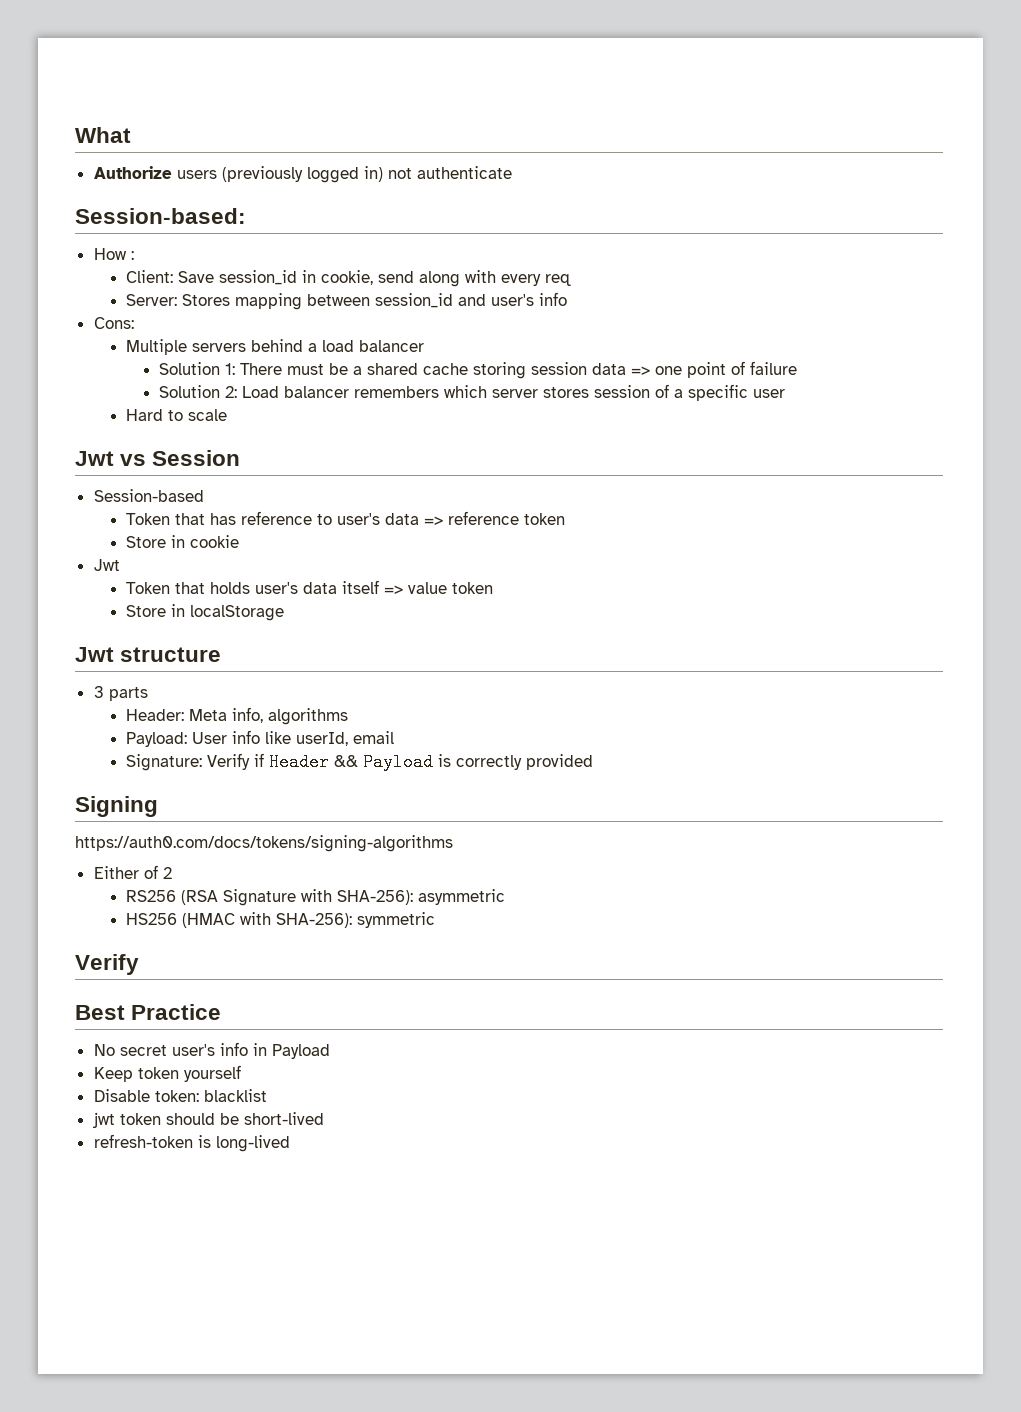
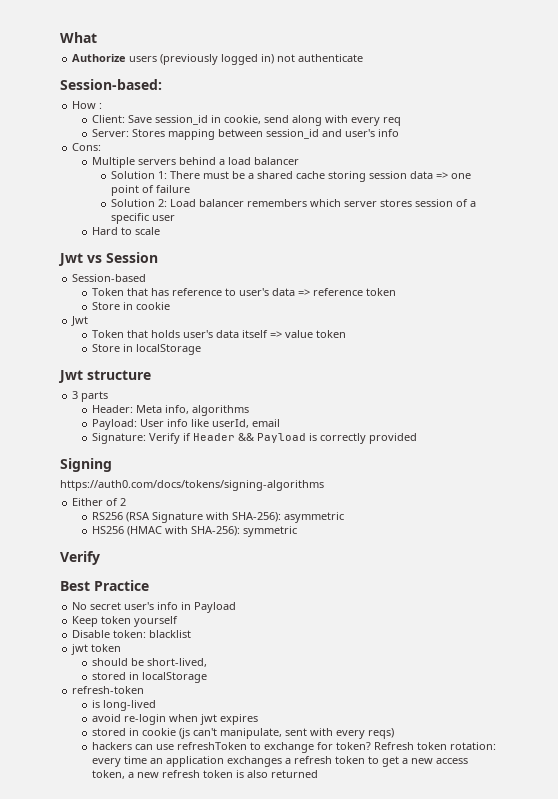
- jwt token should be short-lived
+ jwt token
+ should be short-lived,
+ stored in localStorage
- refresh-token is long-lived
+ refresh-token
+ is long-lived
+ avoid re-login when jwt expires
+ stored in cookie (js can't manipulate, sent with every reqs)
+ hackers can use refreshToken to exchange for token? Refresh token rotation: every time an application exchanges a refresh token to get a new access token, a new refresh token is also returned

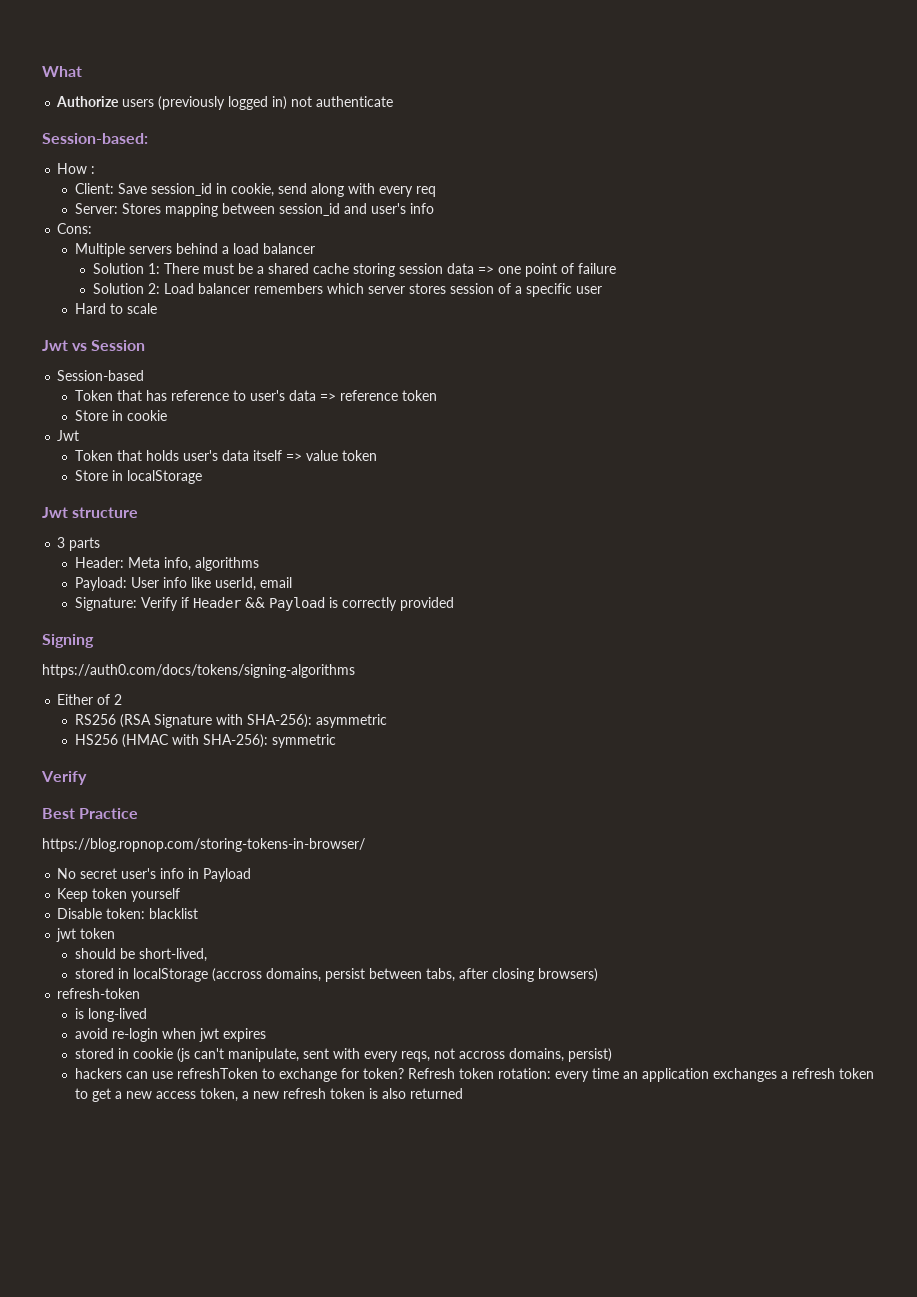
+ https://blog.ropnop.com/storing-tokens-in-browser/
- stored in localStorage
+ stored in localStorage (accross domains, persist between tabs, after closing browsers)
- stored in cookie (js can't manipulate, sent with every reqs)
+ stored in cookie (js can't manipulate, sent with every reqs, not accross domains, persist)

